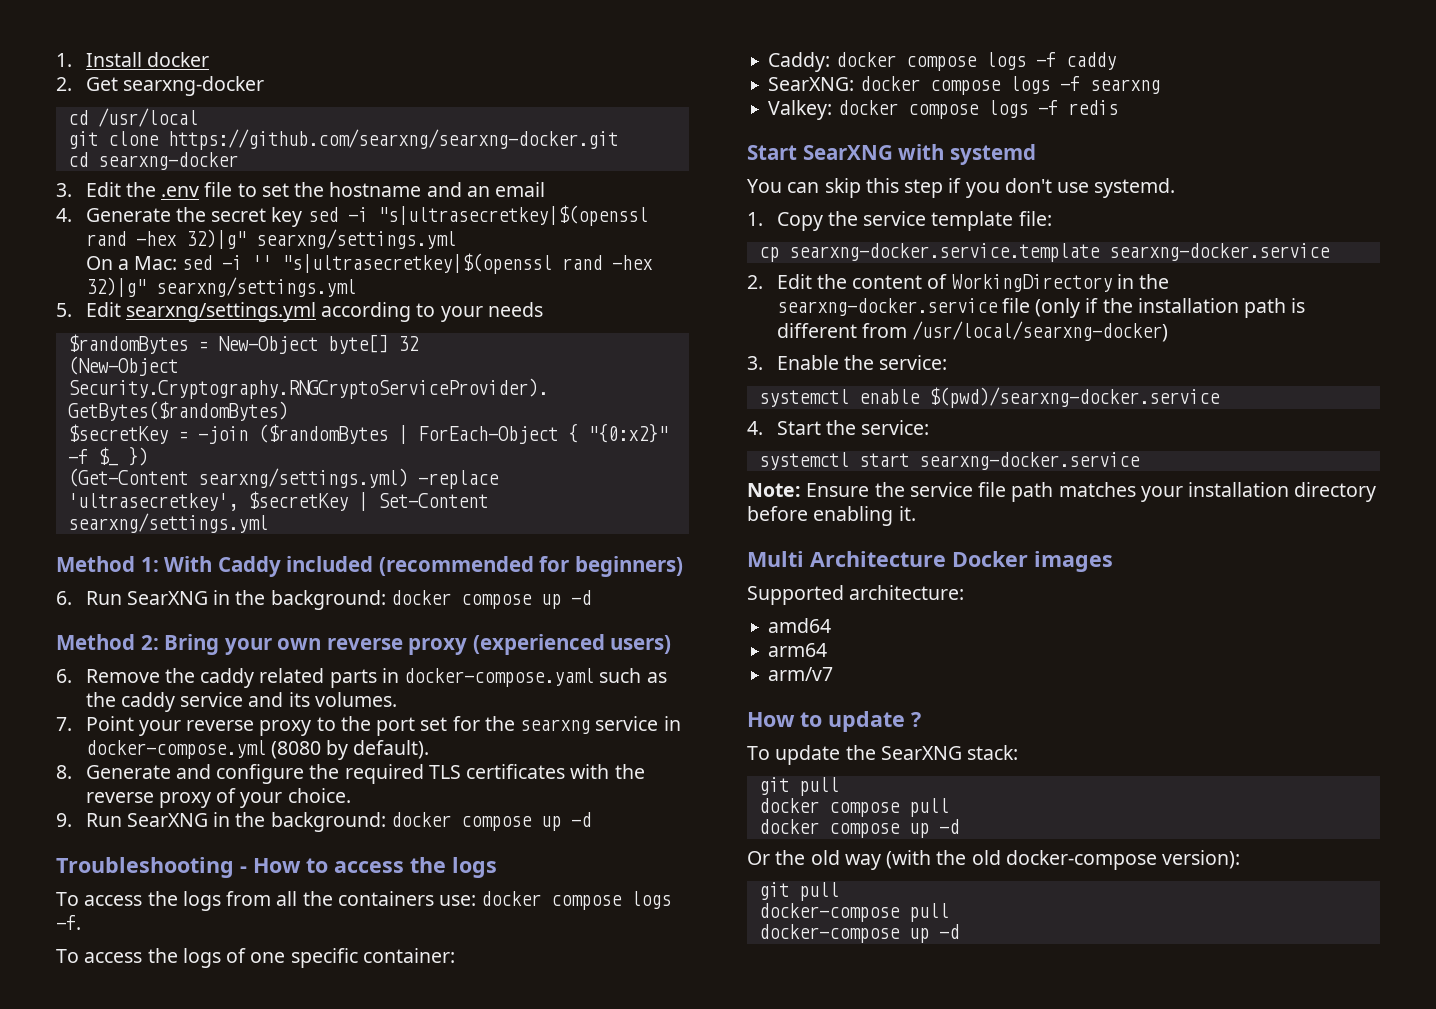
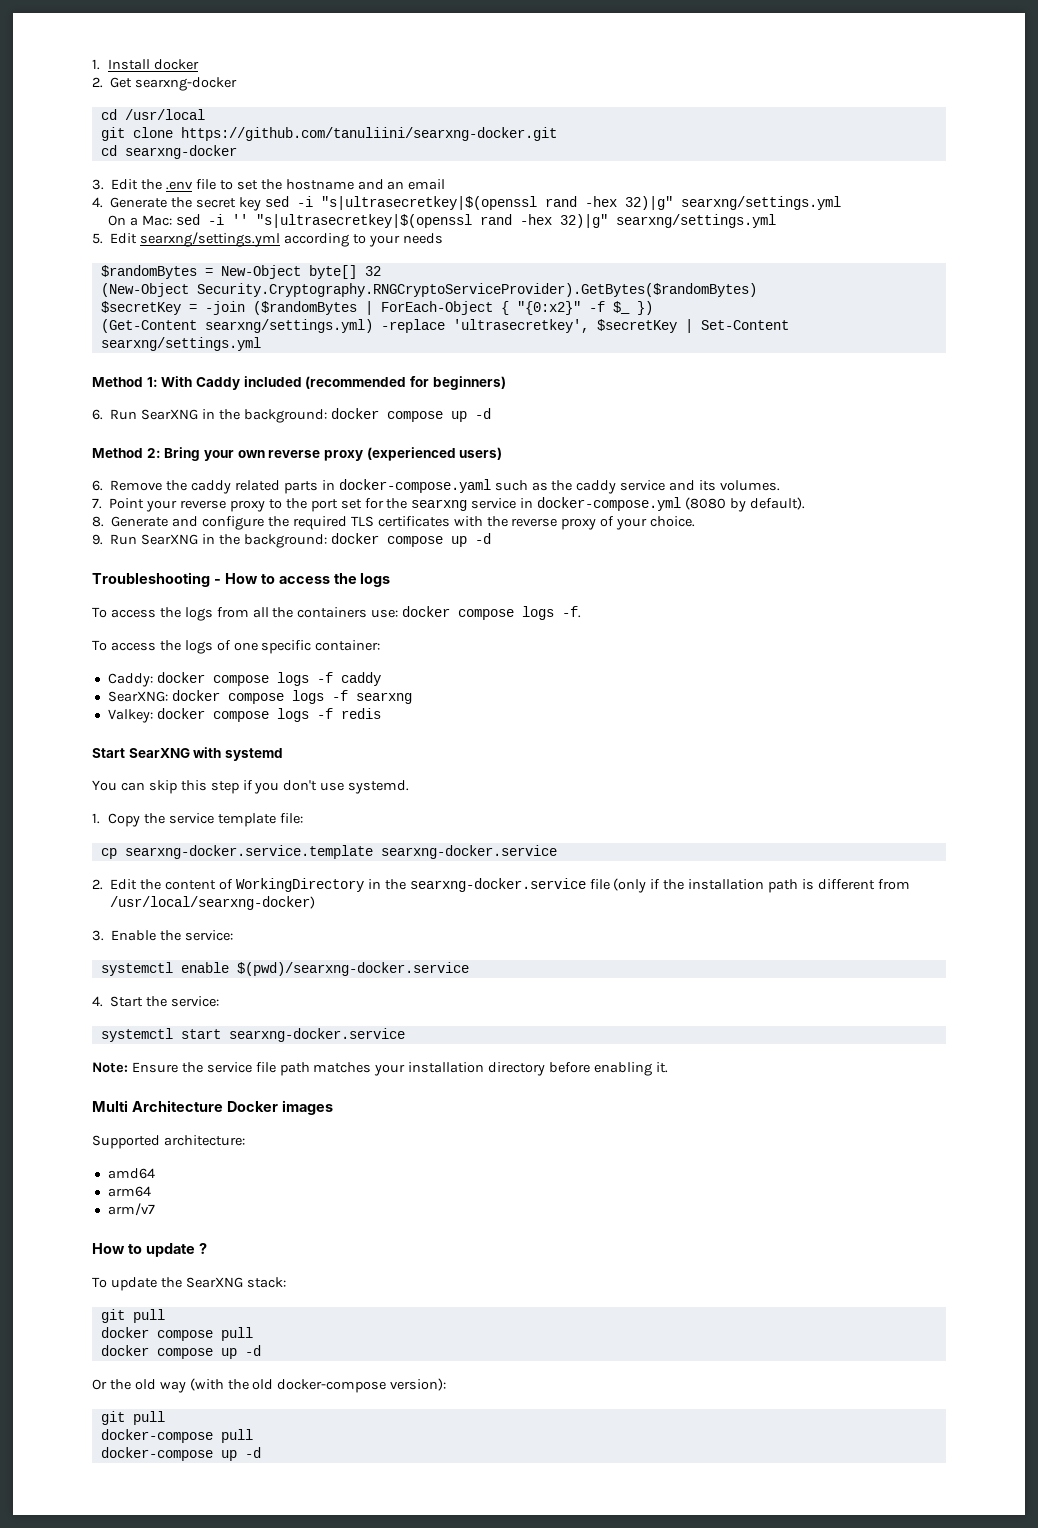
- git clone https://github.com/searxng/searxng-docker.git
+ git clone https://github.com/tanuliini/searxng-docker.git

